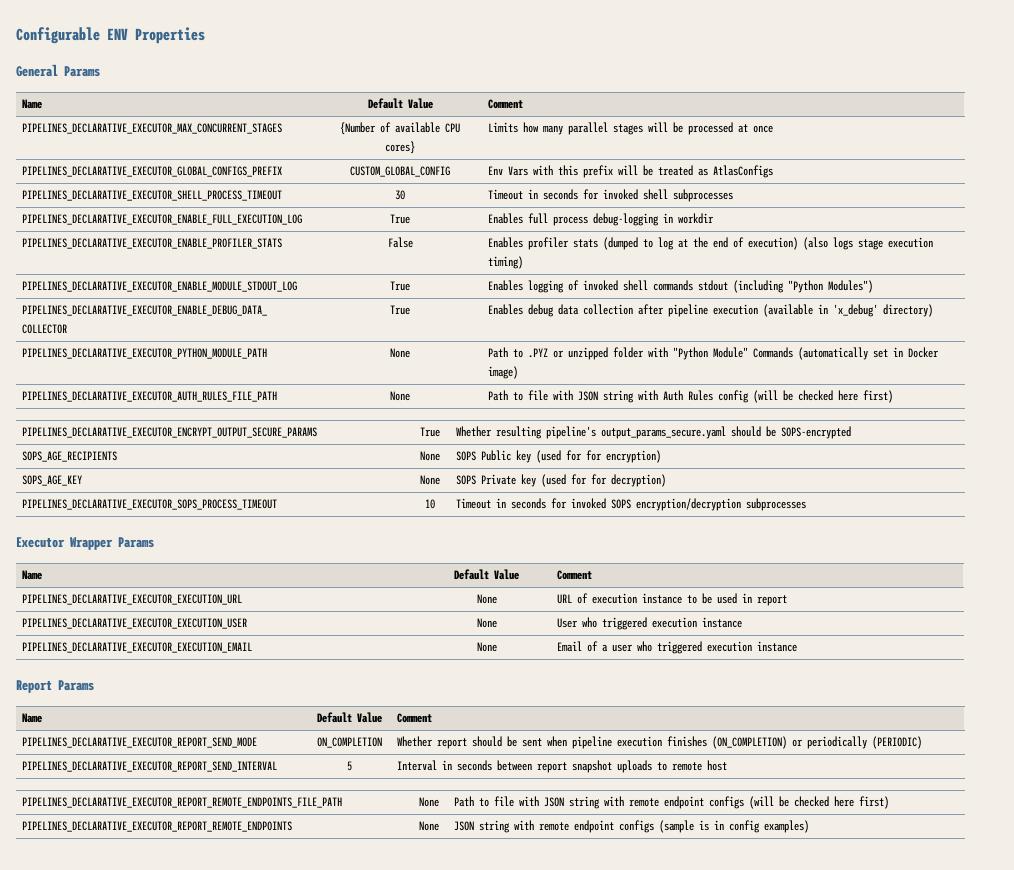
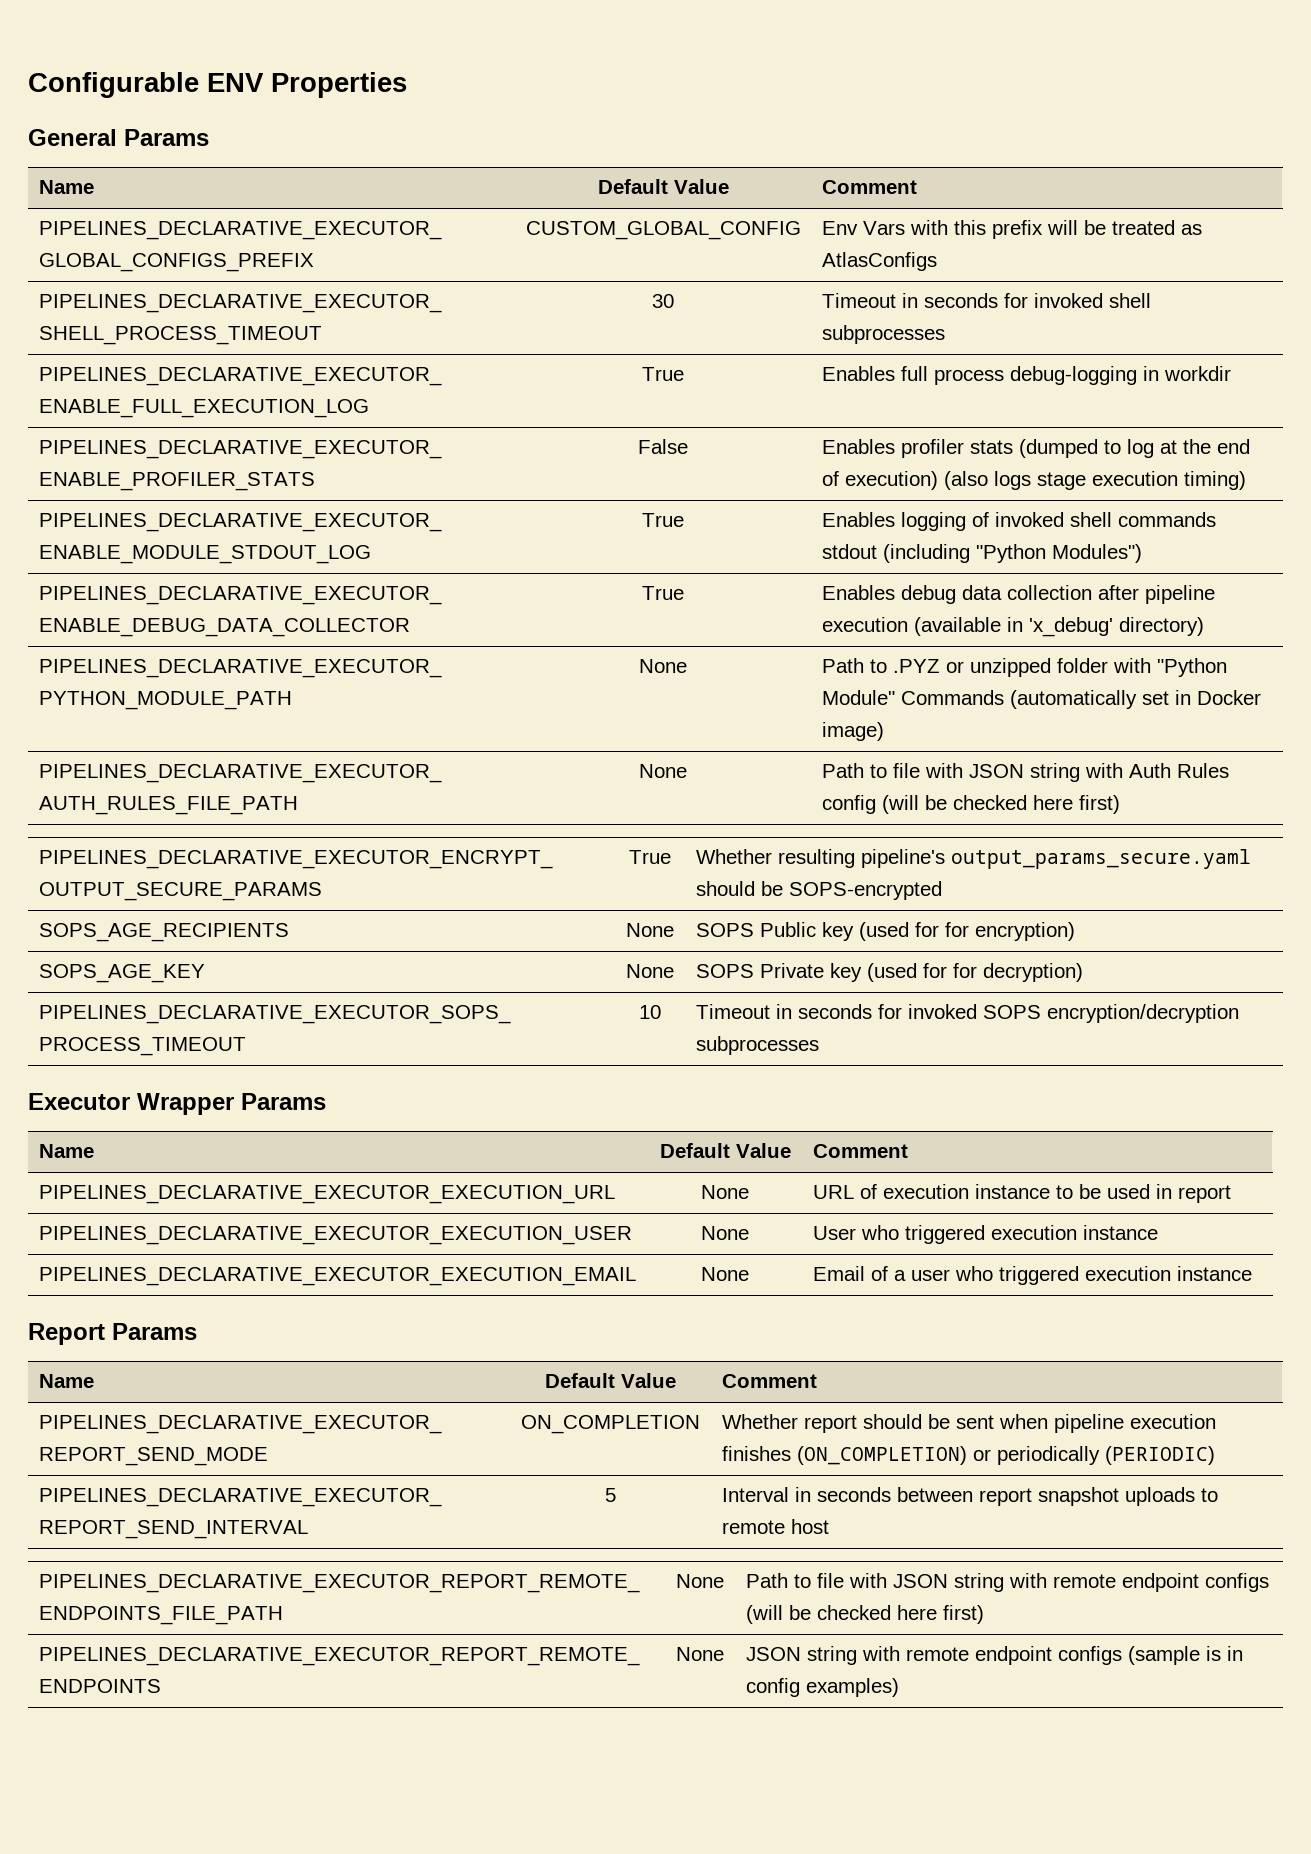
- PIPELINES_DECLARATIVE_EXECUTOR_MAX_CONCURRENT_STAGES | {Number of available CPU cores} | Limits how many parallel stages will be processed at once

